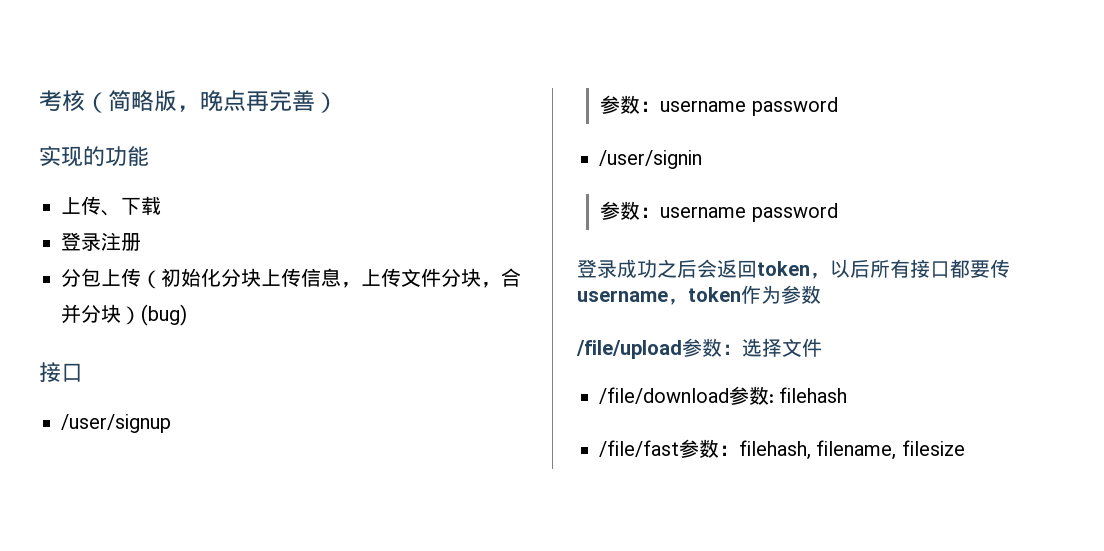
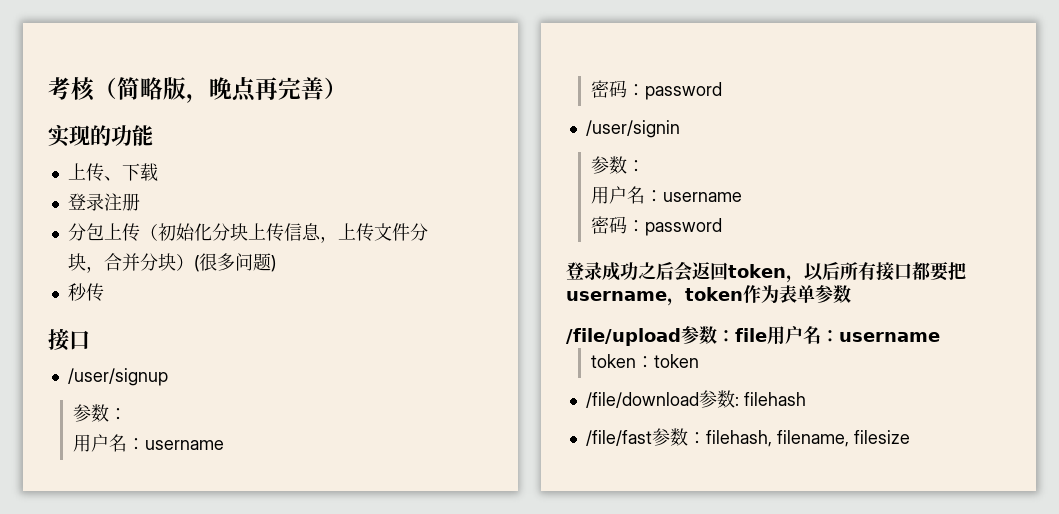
- 分包上传（初始化分块上传信息，上传文件分块，合并分块）(bug)
+ 分包上传（初始化分块上传信息，上传文件分块，合并分块）(很多问题)
+ 秒传
  /user/signup
- 参数：username password
+ 参数：
+ 用户名：username
+ 密码：password
  /user/signin
- 参数：username password
+ 参数：
+ 用户名：username
+ 密码：password
- 登录成功之后会返回token，以后所有接口都要传username，token作为参数
+ 登录成功之后会返回token，以后所有接口都要把username，token作为表单参数
- /file/upload参数：选择文件
+ /file/upload参数：file用户名：username
+ token：token

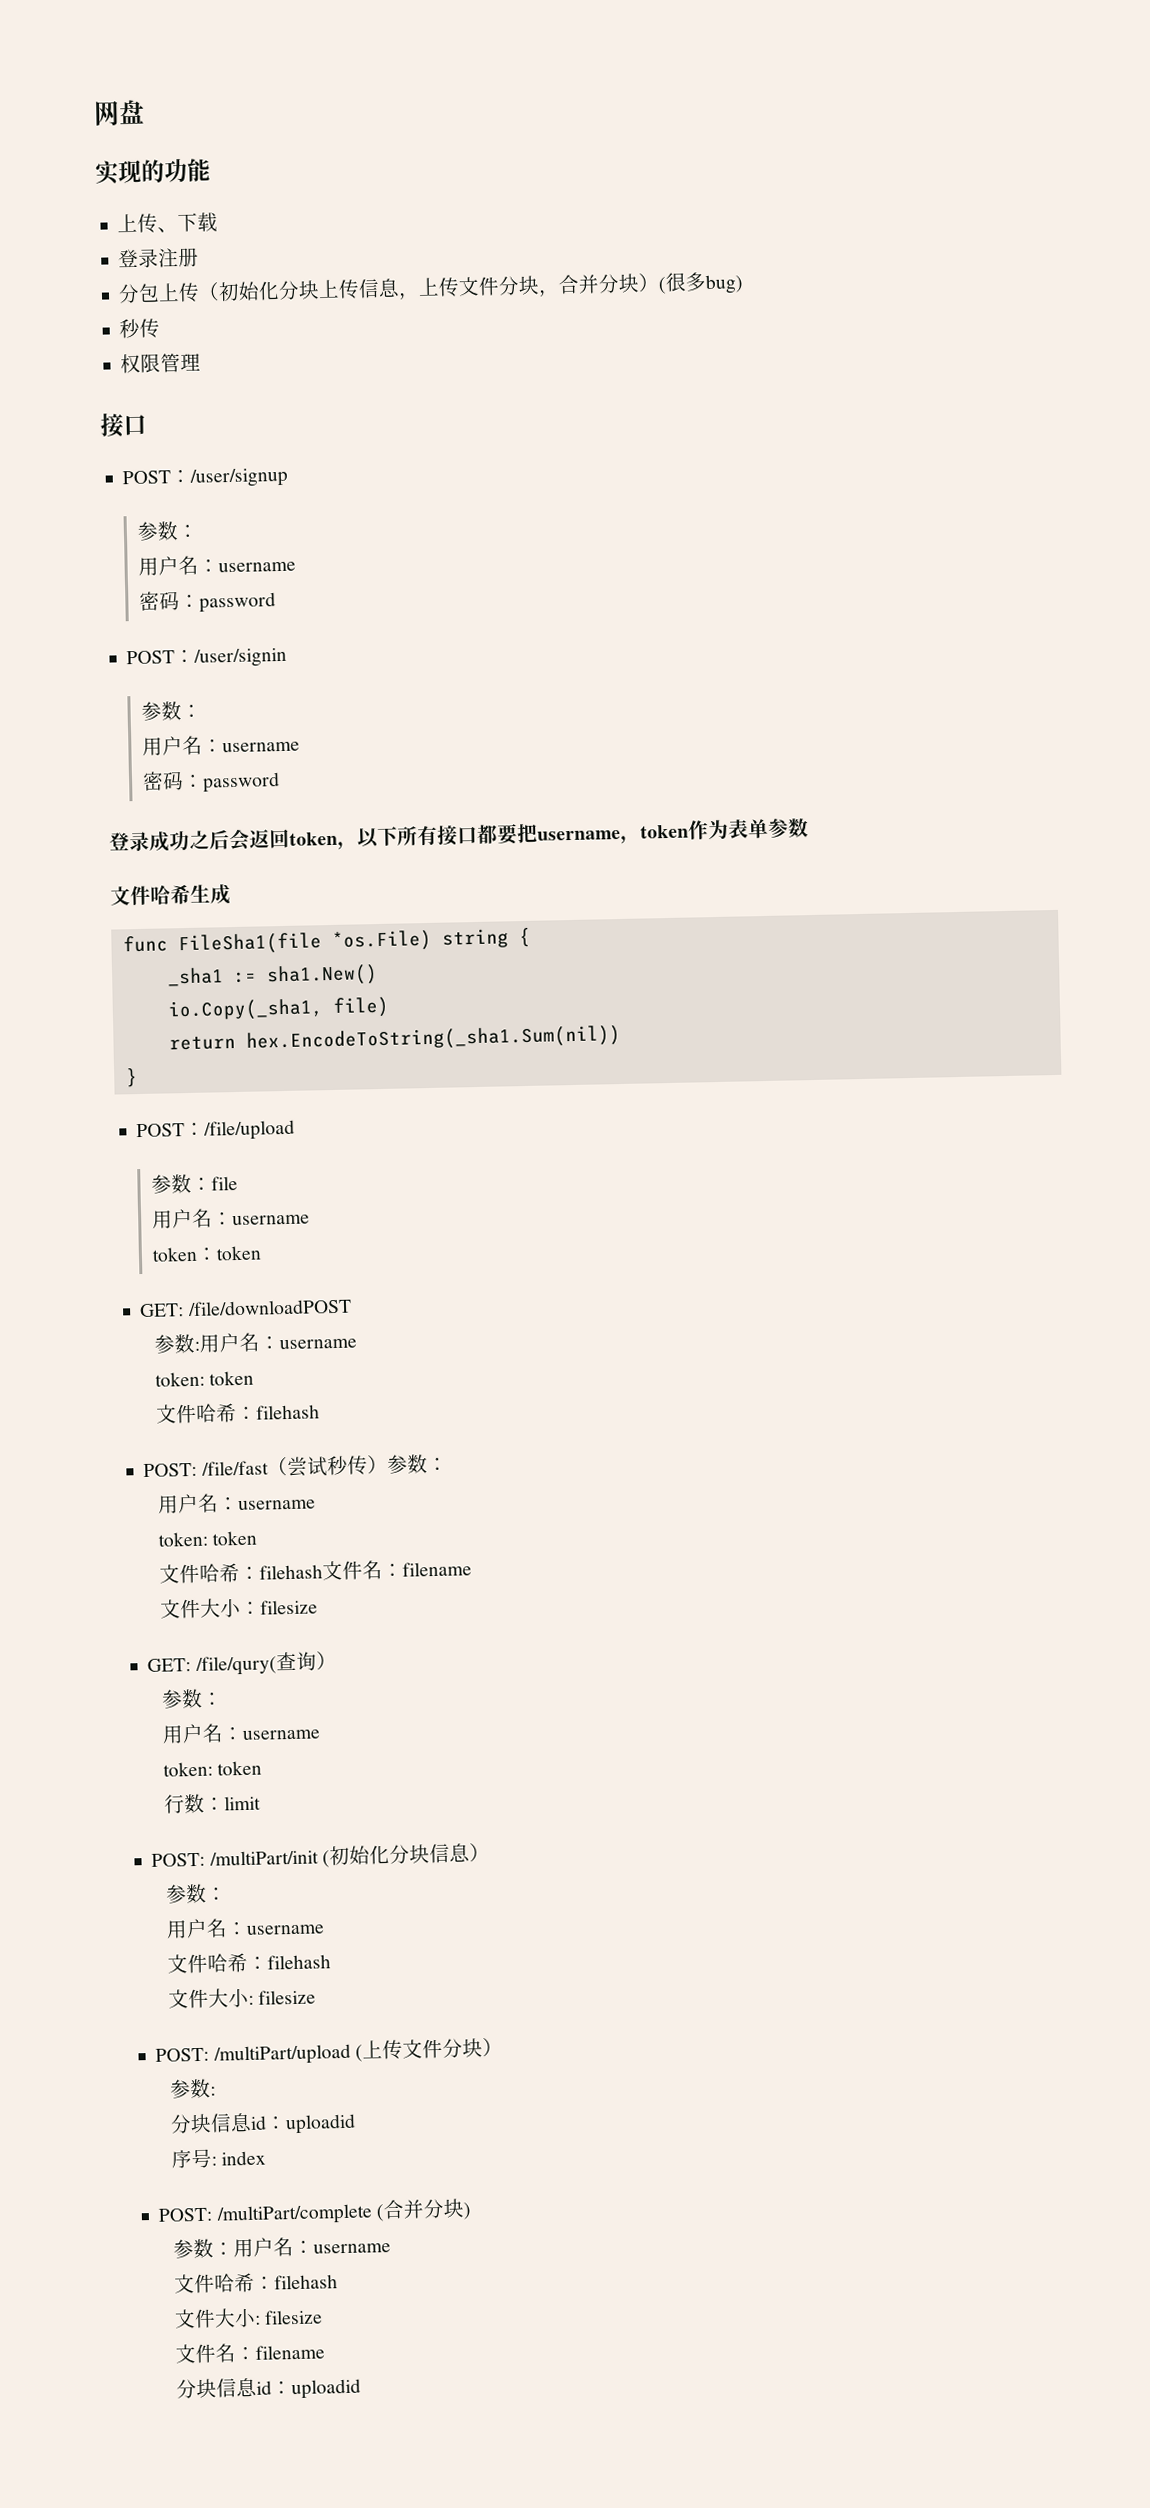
- 考核（简略版，晚点再完善）
+ 网盘
- 分包上传（初始化分块上传信息，上传文件分块，合并分块）(很多问题)
+ 分包上传（初始化分块上传信息，上传文件分块，合并分块）(很多bug)
  秒传
+ 权限管理
- /user/signup
+ POST：/user/signup
- /user/signin
+ POST：/user/signin
- 登录成功之后会返回token，以后所有接口都要把username，token作为表单参数
+ 登录成功之后会返回token，以下所有接口都要把username，token作为表单参数
- /file/upload参数：file用户名：username
+ 文件哈希生成
+ func FileSha1(file *os.File) string {
+ _sha1 := sha1.New()
+ io.Copy(_sha1, file)
+ return hex.EncodeToString(_sha1.Sum(nil))
+ }
+ POST：/file/upload
+ 参数：file
+ 用户名：username
- /file/download参数: filehash
- /file/fast参数：filehash, filename, filesize
+ GET: /file/downloadPOST
+ 参数:用户名：username
+ token: token
+ 文件哈希：filehash
+ POST: /file/fast（尝试秒传）参数：
+ 用户名：username
+ token: token
+ 文件哈希：filehash文件名：filename
+ 文件大小：filesize
+ GET: /file/qury(查询）
+ 参数：
+ 用户名：username
+ token: token
+ 行数：limit
+ POST: /multiPart/init (初始化分块信息）
+ 参数：
+ 用户名：username
+ 文件哈希：filehash
+ 文件大小: filesize
+ POST: /multiPart/upload (上传文件分块）
+ 参数:
+ 分块信息id：uploadid
+ 序号: index
+ POST: /multiPart/complete (合并分块)
+ 参数：用户名：username
+ 文件哈希：filehash
+ 文件大小: filesize
+ 文件名：filename
+ 分块信息id：uploadid

